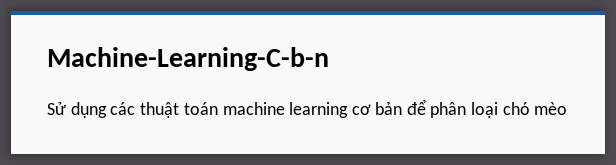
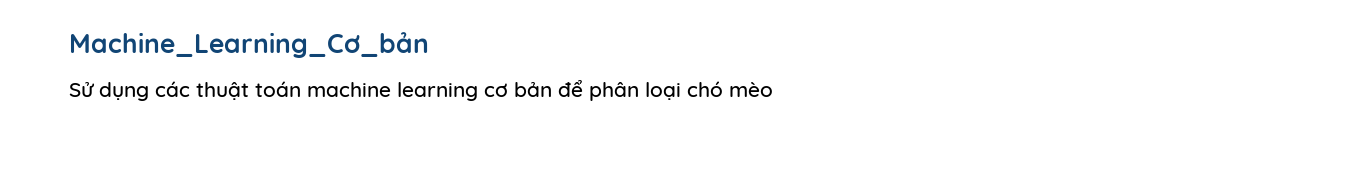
- Machine-Learning-C-b-n
+ Machine_Learning_Cơ_bản

